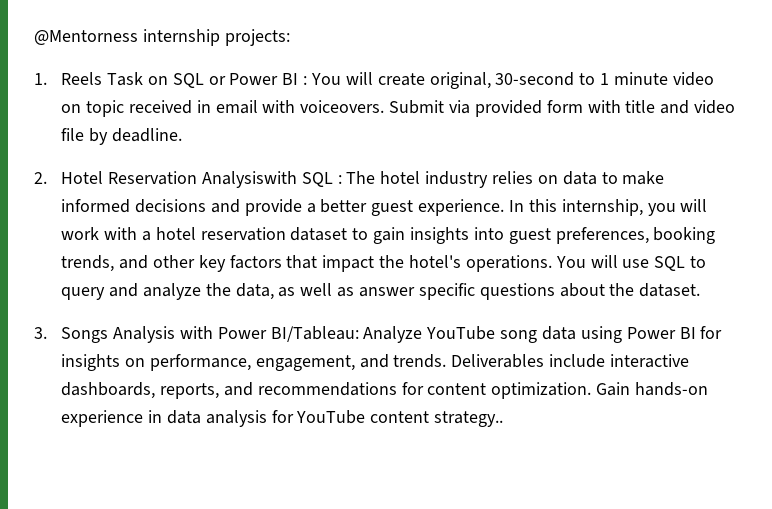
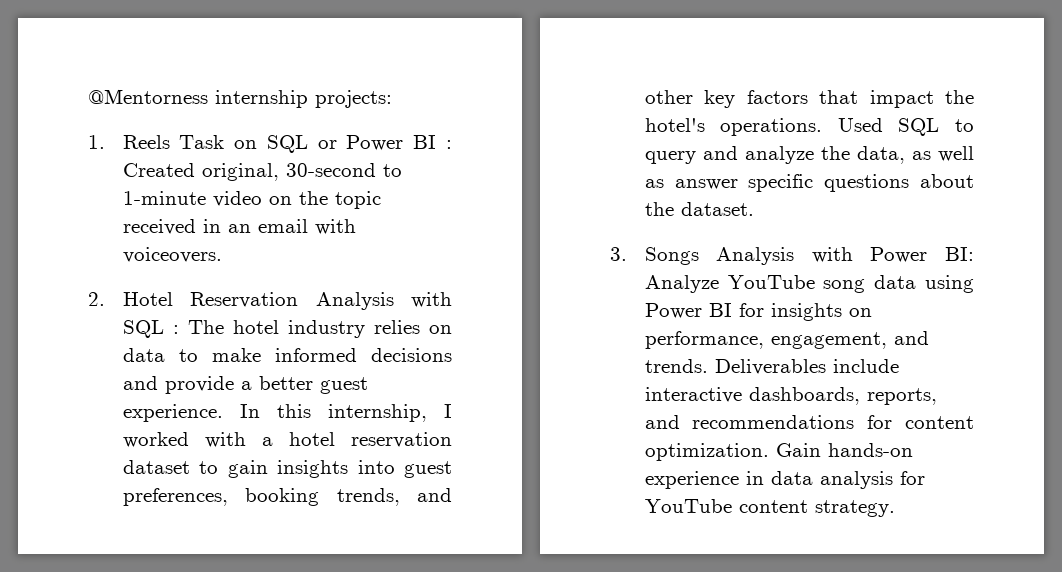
- 1. Reels Task on SQL or Power BI : You will create original, 30-second to 1 minute video on topic received in email with voiceovers. Submit via provided form with title and video file by deadline.
+ 1. Reels Task on SQL or Power BI : Created original, 30-second to 1-minute video on the topic received in an email with voiceovers.
- 2. Hotel Reservation Analysiswith SQL : The hotel industry relies on data to make informed decisions and provide a better guest experience.
+ 2. Hotel Reservation Analysis with SQL : The hotel industry relies on data to make informed decisions and provide a better guest experience.
- In this internship, you will work with a hotel reservation dataset to gain insights into guest preferences, booking trends, and other key factors that impact the hotel's operations.
+ In this internship, I worked with a hotel reservation dataset to gain insights into guest preferences, booking trends, and other key factors that impact the hotel's operations.
- You will use SQL to query and analyze the data, as well as answer specific questions about the dataset.
+ Used SQL to query and analyze the data, as well as answer specific questions about the dataset.
- 3. Songs Analysis with Power BI/Tableau: Analyze YouTube song data using Power BI for insights on performance, engagement, and trends.
+ 3. Songs Analysis with Power BI: Analyze YouTube song data using Power BI for insights on performance, engagement, and trends.
- Gain hands-on experience in data analysis for YouTube content strategy..
+ Gain hands-on experience in data analysis for YouTube content strategy.

